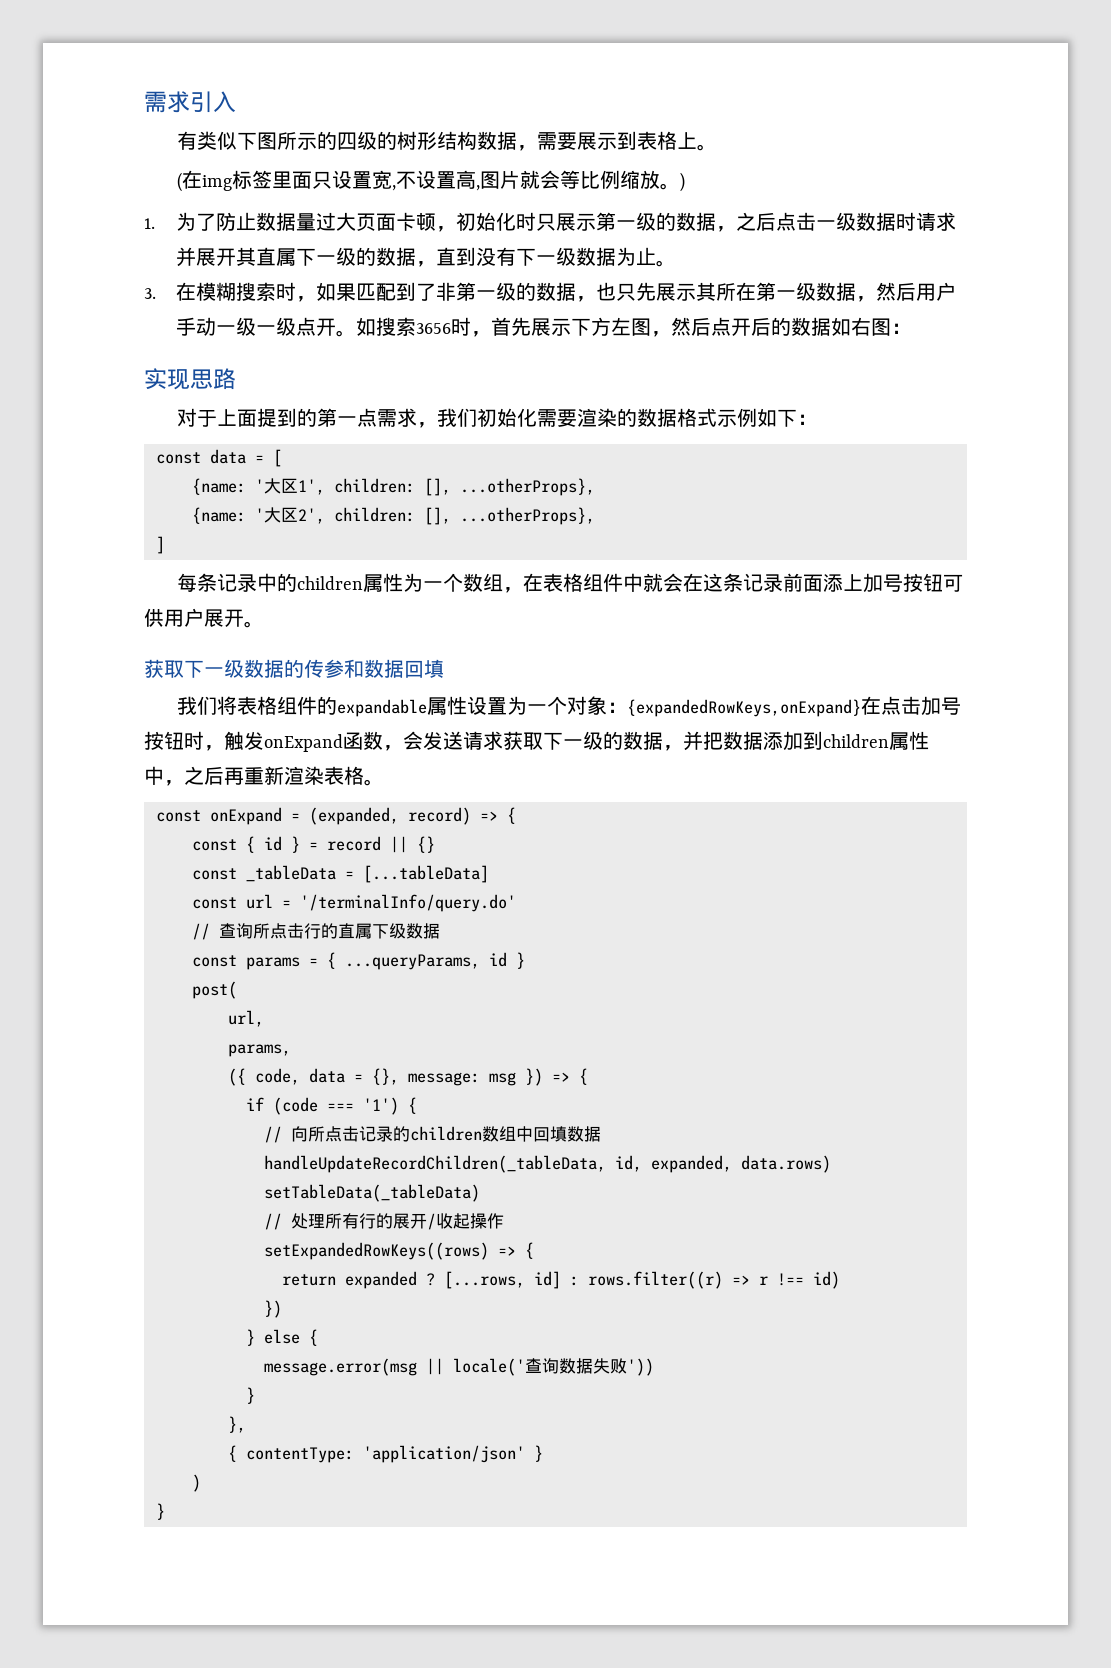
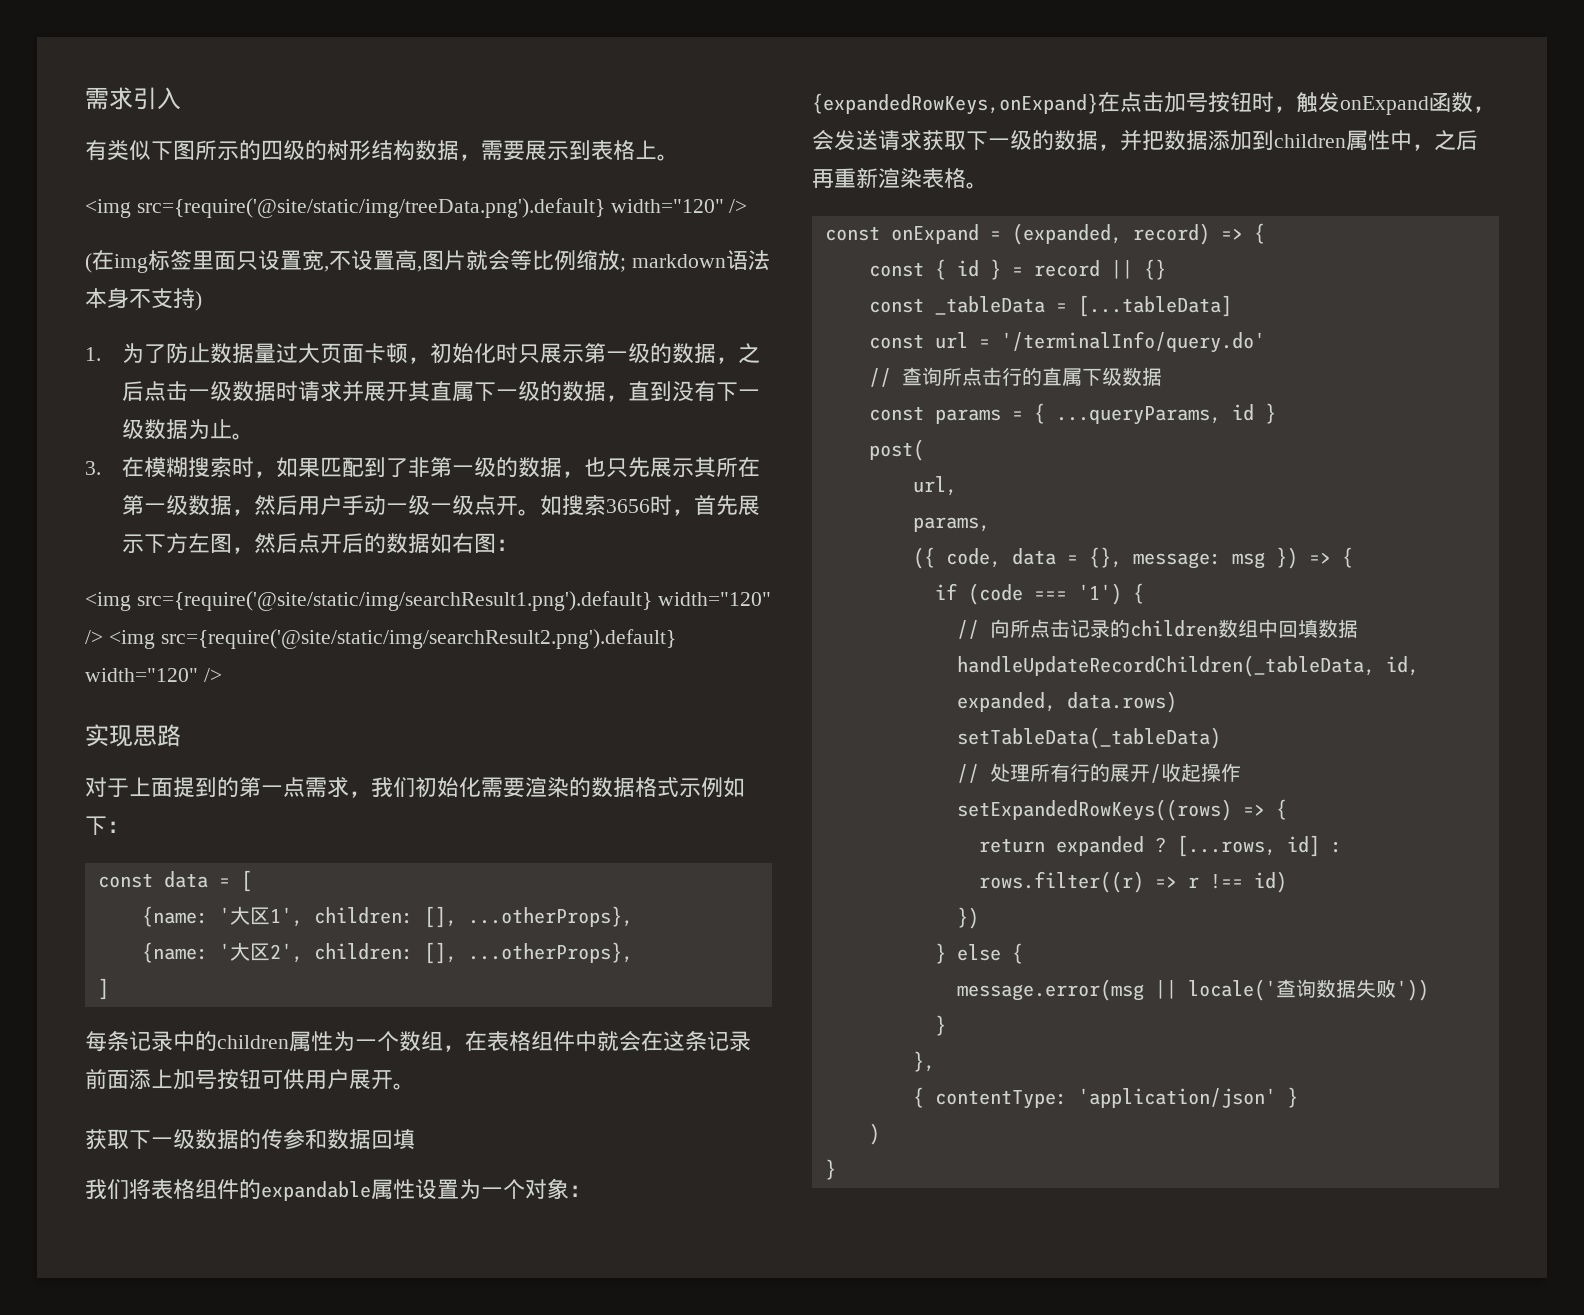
+ <img src={require('@site/static/img/treeData.png').default} width="120" />
- (在img标签里面只设置宽,不设置高,图片就会等比例缩放。)
+ (在img标签里面只设置宽,不设置高,图片就会等比例缩放; markdown语法本身不支持)
+ <img src={require('@site/static/img/searchResult1.png').default} width="120" /> <img src={require('@site/static/img/searchResult2.png').default} width="120" />

